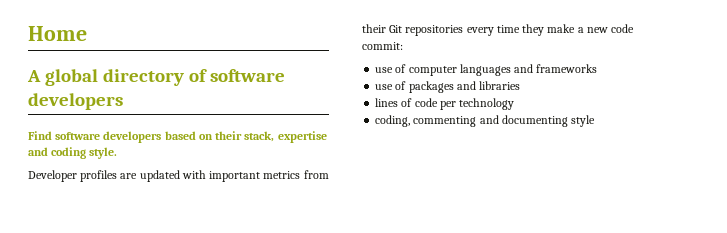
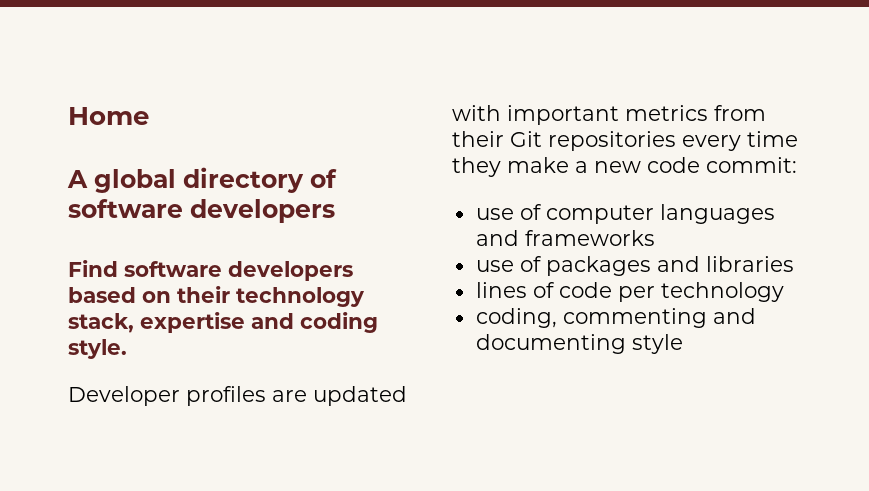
- Find software developers based on their stack, expertise and coding style.
+ Find software developers based on their technology stack, expertise and coding style.

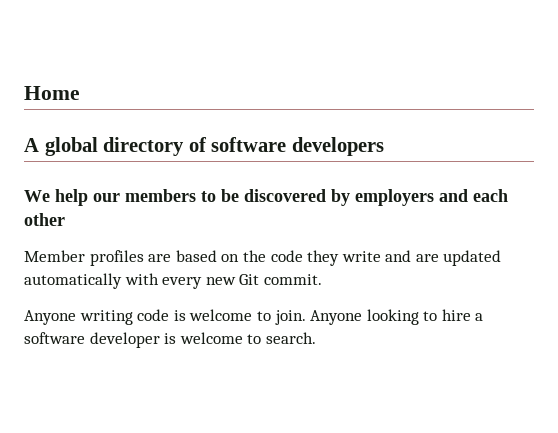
- Find software developers based on their technology stack, expertise and coding style.
- Developer profiles are updated with important metrics from their Git repositories every time they make a new code commit:
- use of computer languages and frameworks
- use of packages and libraries
- lines of code per technology
- coding, commenting and documenting style
+ We help our members to be discovered by employers and each other
+ Member profiles are based on the code they write and are updated automatically with every new Git commit.
+ Anyone writing code is welcome to join. Anyone looking to hire a software developer is welcome to search.

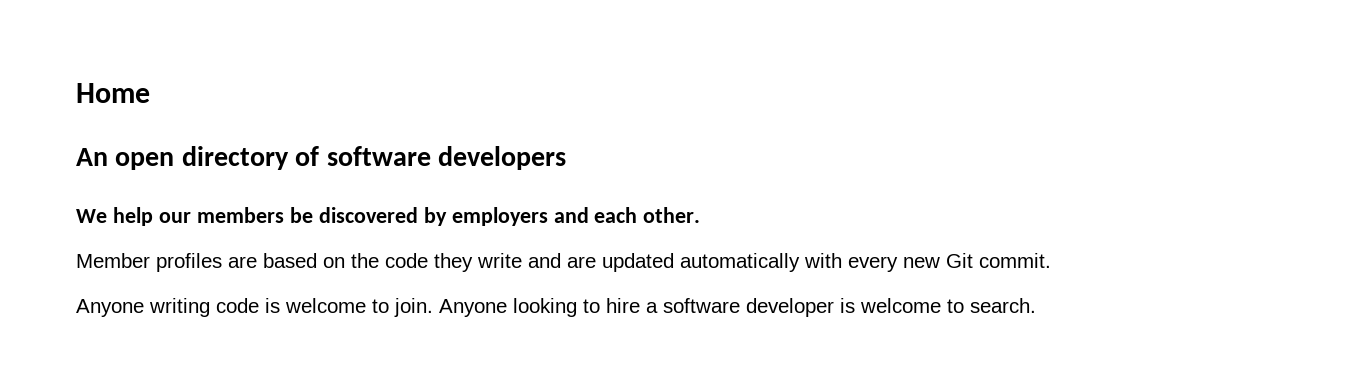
- A global directory of software developers
+ An open directory of software developers
- We help our members to be discovered by employers and each other
+ We help our members be discovered by employers and each other.

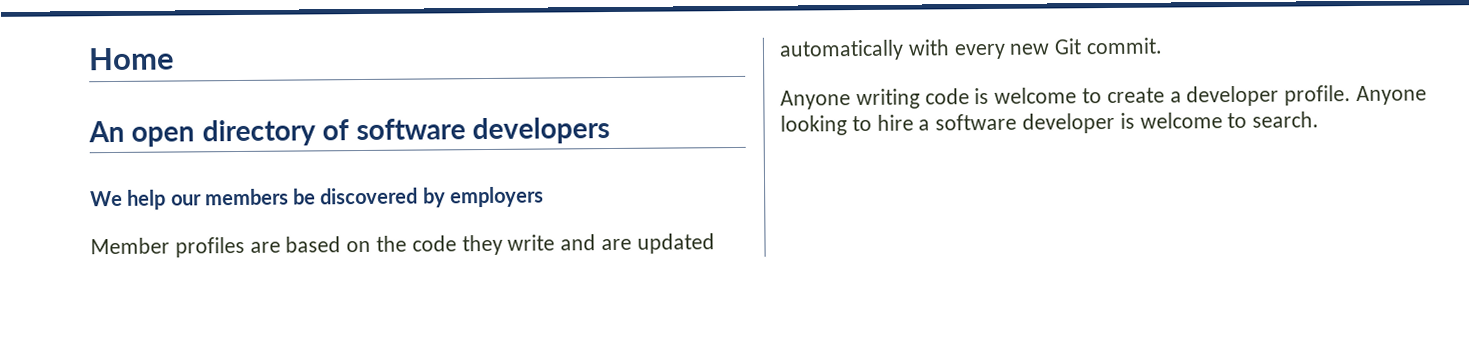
- We help our members be discovered by employers and each other.
+ We help our members be discovered by employers
- Anyone writing code is welcome to join.
+ Anyone writing code is welcome to create a developer profile.

